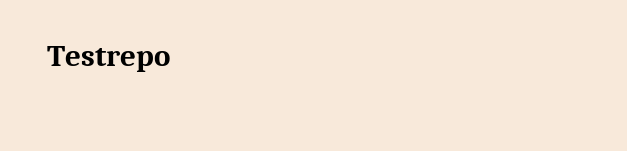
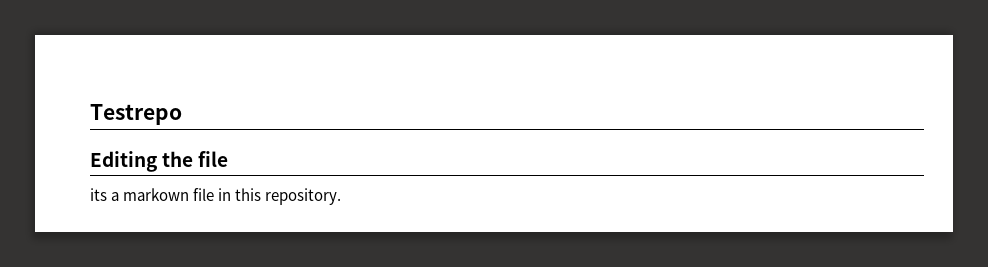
+ Editing the file
+ its a markown file in this repository.

